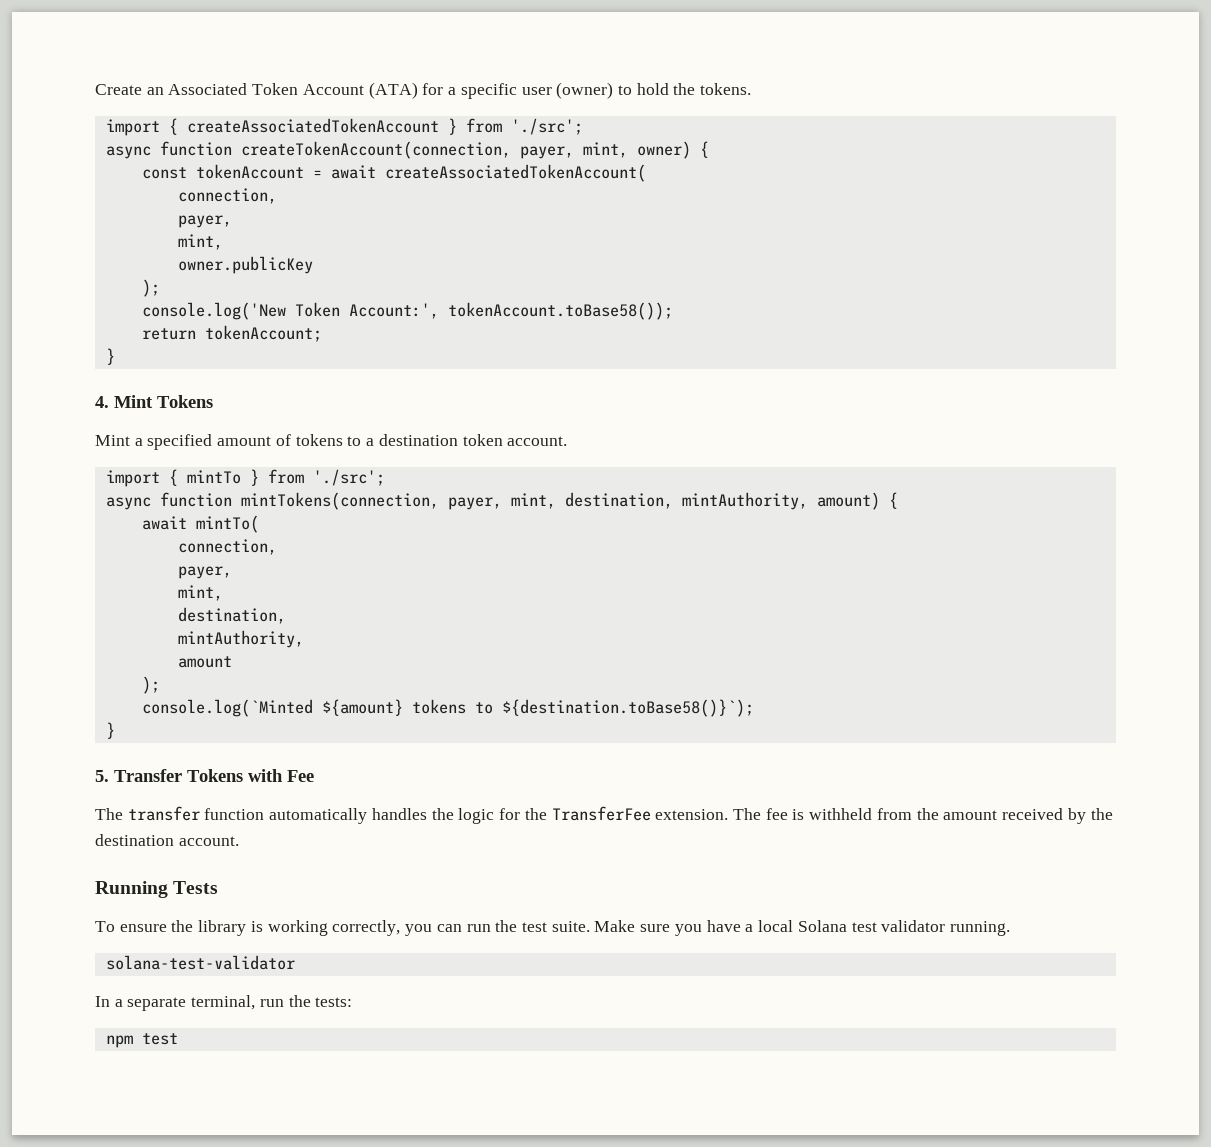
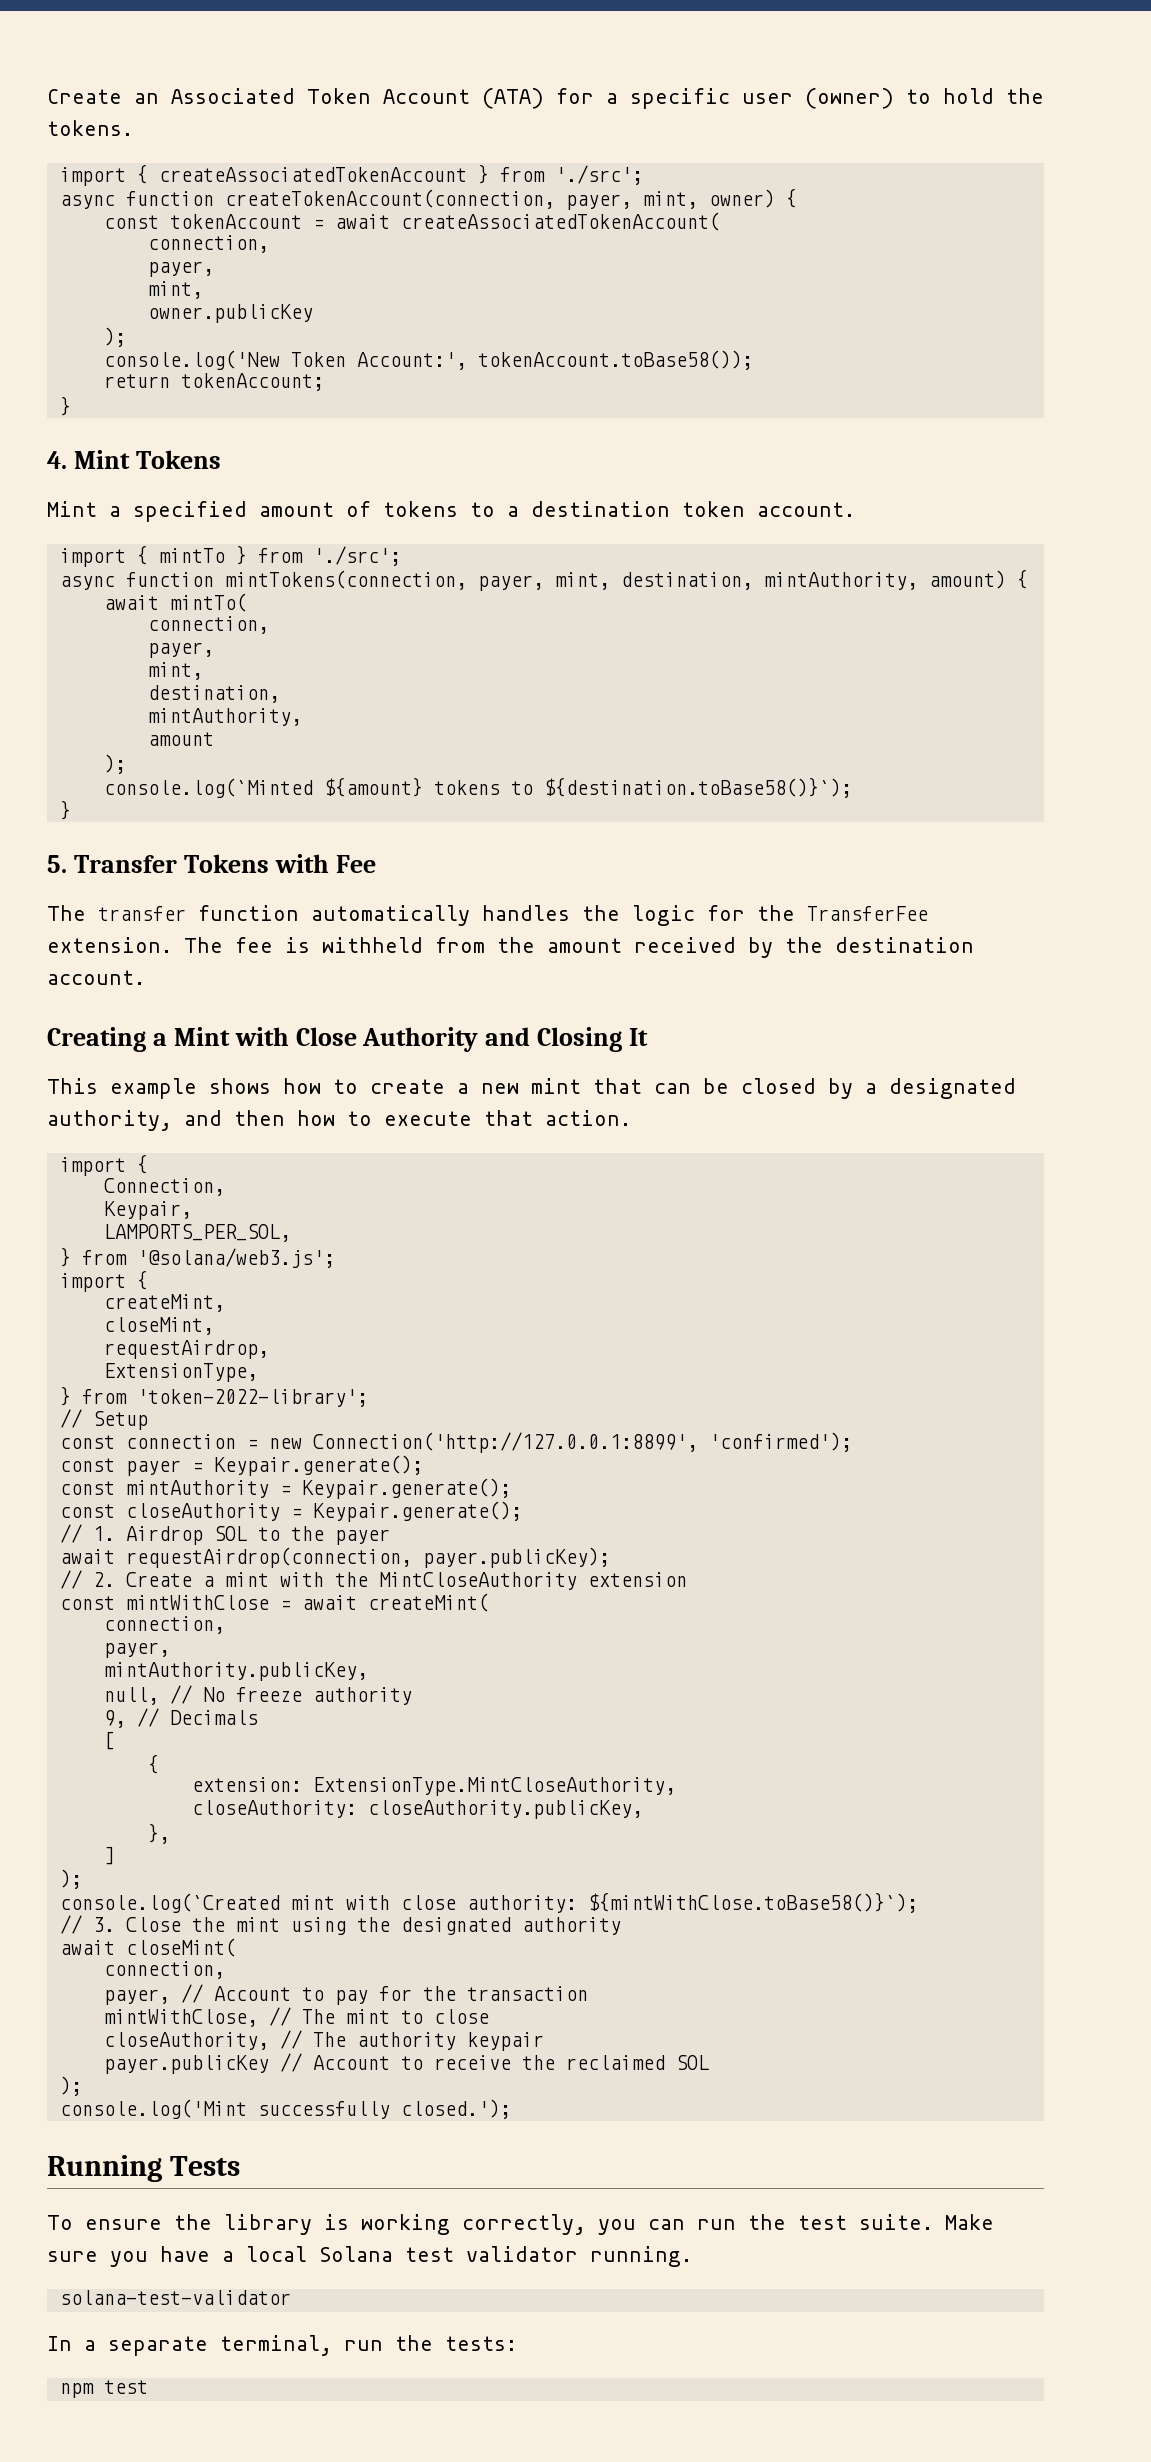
+ Creating a Mint with Close Authority and Closing It
+ This example shows how to create a new mint that can be closed by a designated authority, and then how to execute that action.
+ import {
+ Connection,
+ Keypair,
+ LAMPORTS_PER_SOL,
+ } from '@solana/web3.js';
+ import {
+ createMint,
+ closeMint,
+ requestAirdrop,
+ ExtensionType,
+ } from 'token-2022-library';
+ // Setup
+ const connection = new Connection('http://127.0.0.1:8899', 'confirmed');
+ const payer = Keypair.generate();
+ const mintAuthority = Keypair.generate();
+ const closeAuthority = Keypair.generate();
+ // 1. Airdrop SOL to the payer
+ await requestAirdrop(connection, payer.publicKey);
+ // 2. Create a mint with the MintCloseAuthority extension
+ const mintWithClose = await createMint(
+ connection,
+ payer,
+ mintAuthority.publicKey,
+ null, // No freeze authority
+ 9, // Decimals
+ [
+ {
+ extension: ExtensionType.MintCloseAuthority,
+ closeAuthority: closeAuthority.publicKey,
+ },
+ ]
+ );
+ console.log(`Created mint with close authority: ${mintWithClose.toBase58()}`);
+ // 3. Close the mint using the designated authority
+ await closeMint(
+ connection,
+ payer, // Account to pay for the transaction
+ mintWithClose, // The mint to close
+ closeAuthority, // The authority keypair
+ payer.publicKey // Account to receive the reclaimed SOL
+ );
+ console.log('Mint successfully closed.');

